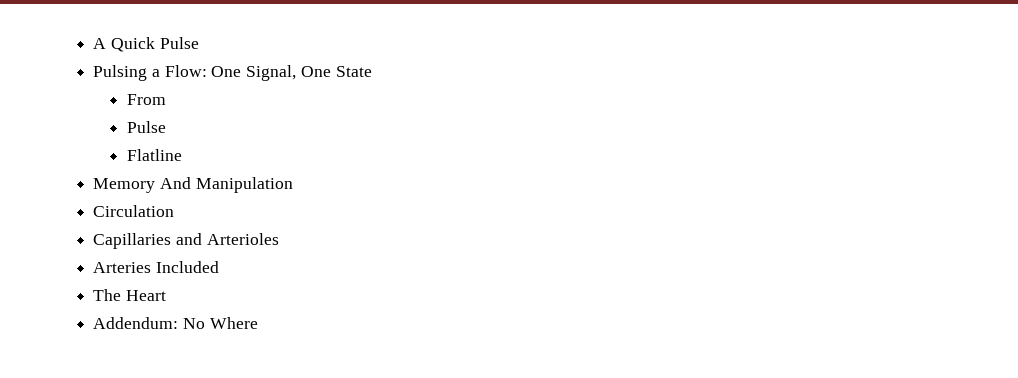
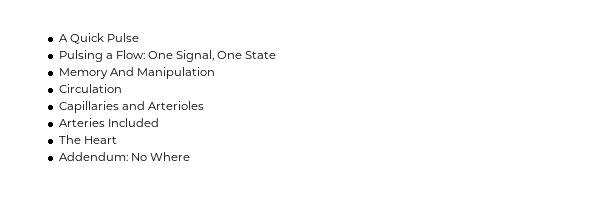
- From
- Pulse
- Flatline

